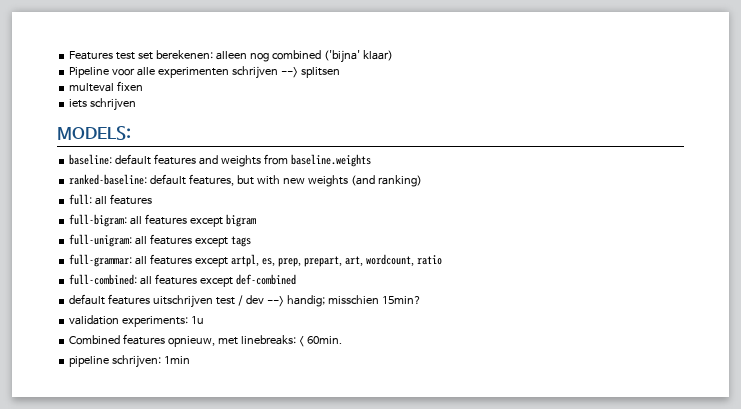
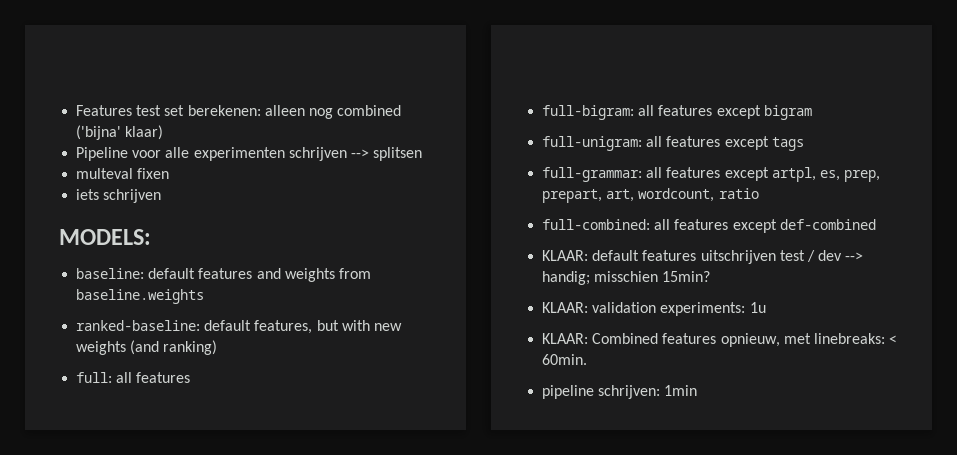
- default features uitschrijven test / dev --> handig; misschien 15min?
+ KLAAR: default features uitschrijven test / dev --> handig; misschien 15min?
- validation experiments: 1u
+ KLAAR: validation experiments: 1u
- Combined features opnieuw, met linebreaks: < 60min.
+ KLAAR: Combined features opnieuw, met linebreaks: < 60min.

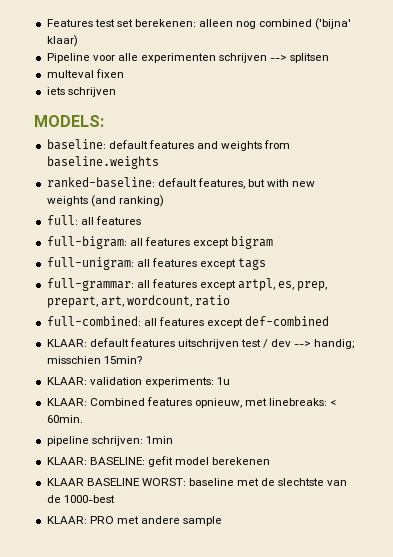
+ KLAAR: BASELINE: gefit model berekenen
+ KLAAR BASELINE WORST: baseline met de slechtste van de 1000-best
+ KLAAR: PRO met andere sample

